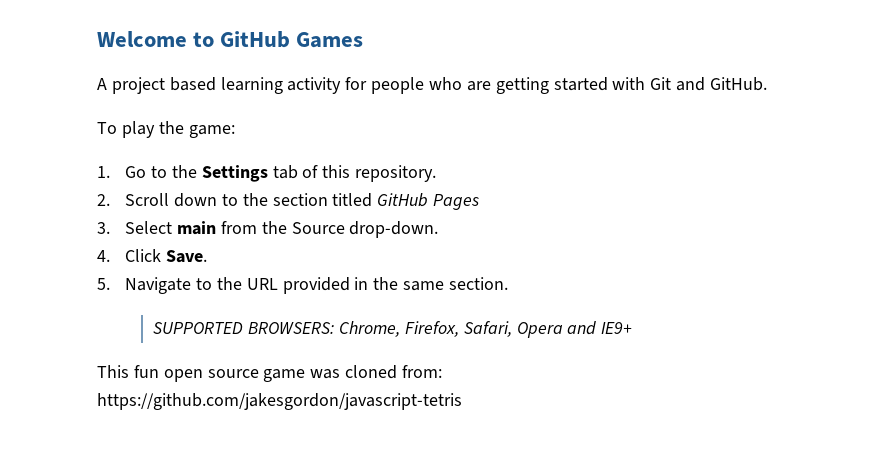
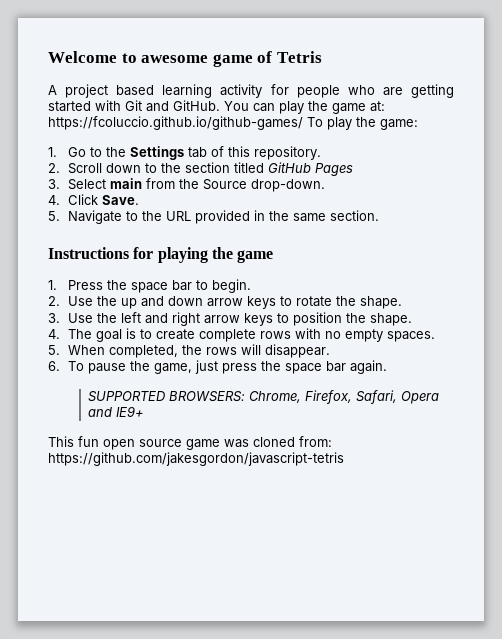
- Welcome to GitHub Games
+ Welcome to awesome game of Tetris
- A project based learning activity for people who are getting started with Git and GitHub.
- To play the game:
+ A project based learning activity for people who are getting started with Git and GitHub. You can play the game at: https://fcoluccio.github.io/github-games/ To play the game:
+ Instructions for playing the game
+ 1. Press the space bar to begin.
+ 2. Use the up and down arrow keys to rotate the shape.
+ 3. Use the left and right arrow keys to position the shape.
+ 4. The goal is to create complete rows with no empty spaces.
+ 5. When completed, the rows will disappear.
+ 6. To pause the game, just press the space bar again.

